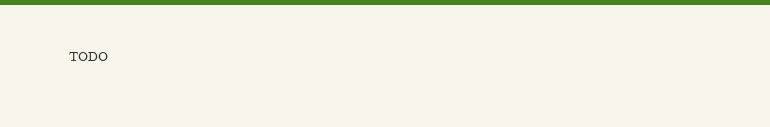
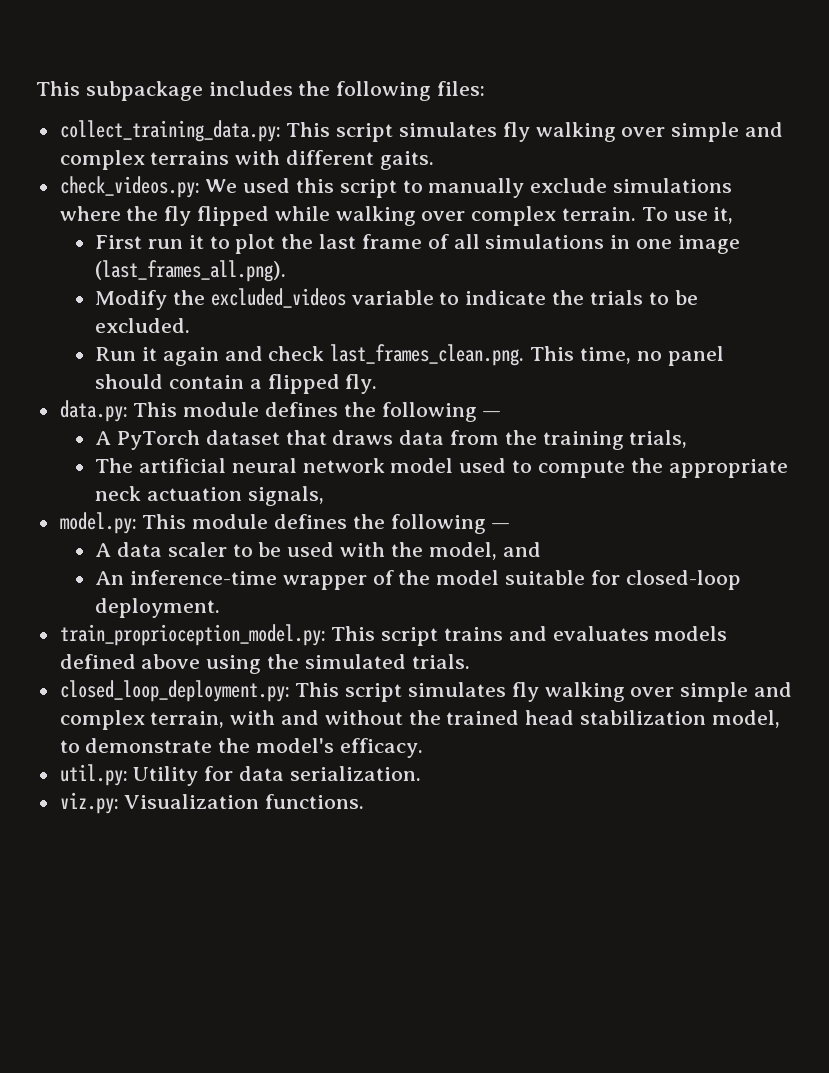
- TODO
+ This subpackage includes the following files:
+ collect_training_data.py: This script simulates fly walking over simple and complex terrains with different gaits.
+ check_videos.py: We used this script to manually exclude simulations where the fly flipped while walking over complex terrain. To use it,
+ First run it to plot the last frame of all simulations in one image (last_frames_all.png).
+ Modify the excluded_videos variable to indicate the trials to be excluded.
+ Run it again and check last_frames_clean.png. This time, no panel should contain a flipped fly.
+ data.py: This module defines the following —
+ A PyTorch dataset that draws data from the training trials,
+ The artificial neural network model used to compute the appropriate neck actuation signals,
+ model.py: This module defines the following —
+ A data scaler to be used with the model, and
+ An inference-time wrapper of the model suitable for closed-loop deployment.
+ train_proprioception_model.py: This script trains and evaluates models defined above using the simulated trials.
+ closed_loop_deployment.py: This script simulates fly walking over simple and complex terrain, with and without the trained head stabilization model, to demonstrate the model's efficacy.
+ util.py: Utility for data serialization.
+ viz.py: Visualization functions.

